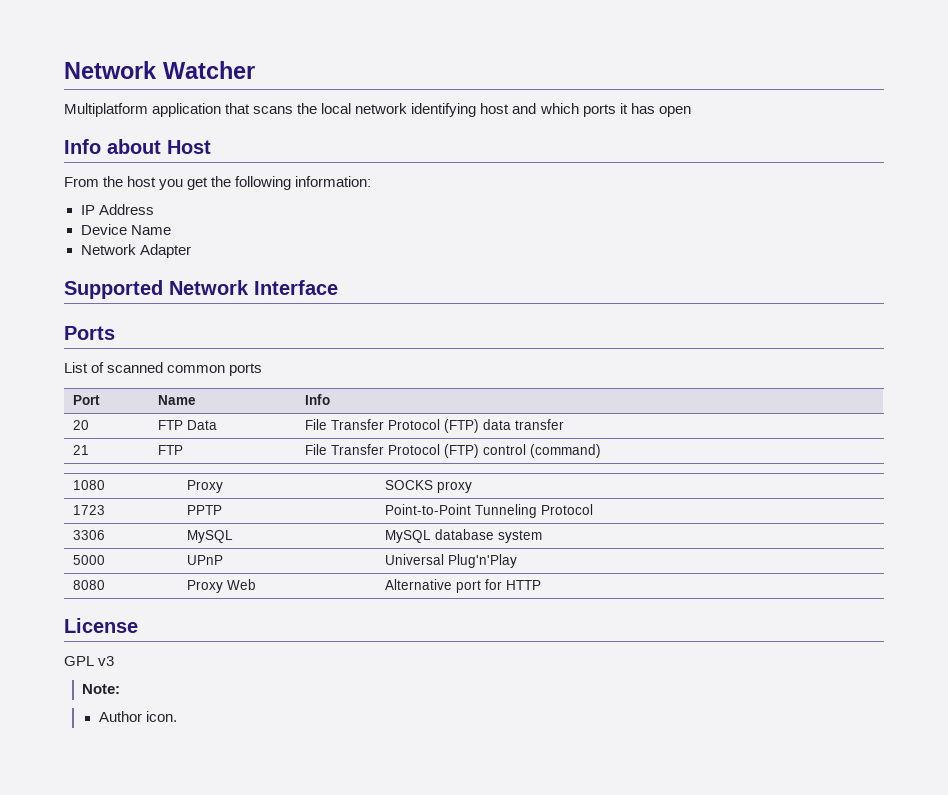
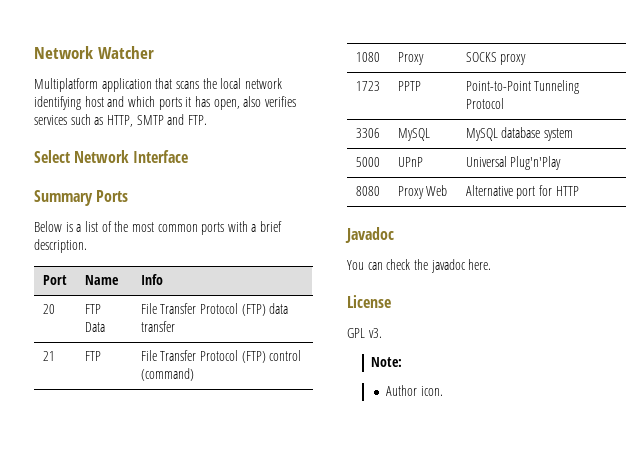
- Multiplatform application that scans the local network identifying host and which ports it has open
- Info about Host
- From the host you get the following information:
- IP Address
- Device Name
- Network Adapter
- Supported Network Interface
+ Multiplatform application that scans the local network identifying host and which ports it has open, also verifies services such as HTTP, SMTP and FTP.
+ Select Network Interface
- Ports
+ Summary Ports
- List of scanned common ports
+ Below is a list of the most common ports with a brief description.
+ Javadoc
+ You can check the javadoc here.
- GPL v3
+ GPL v3.

